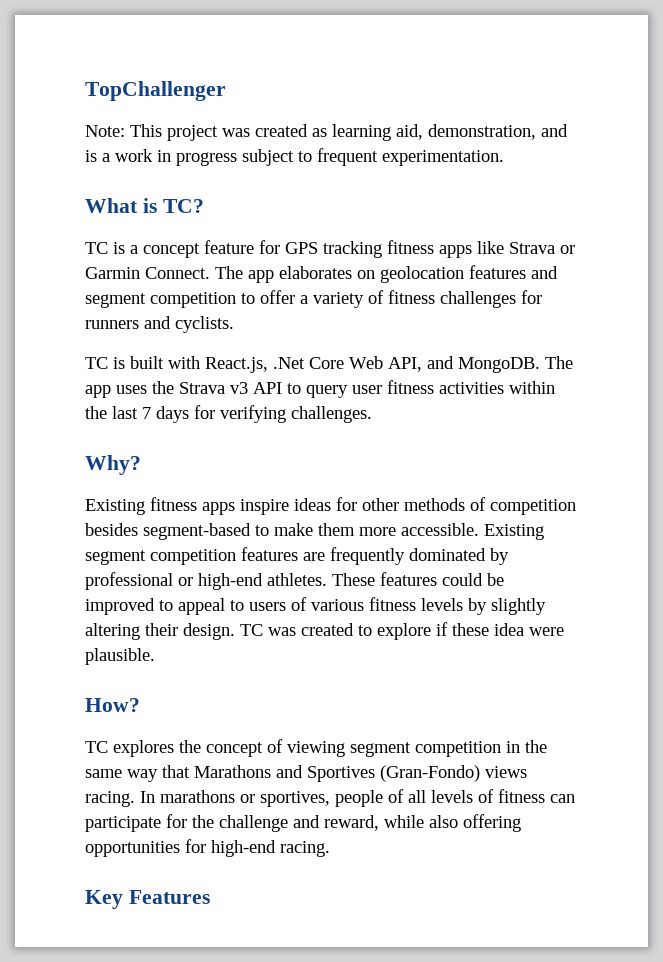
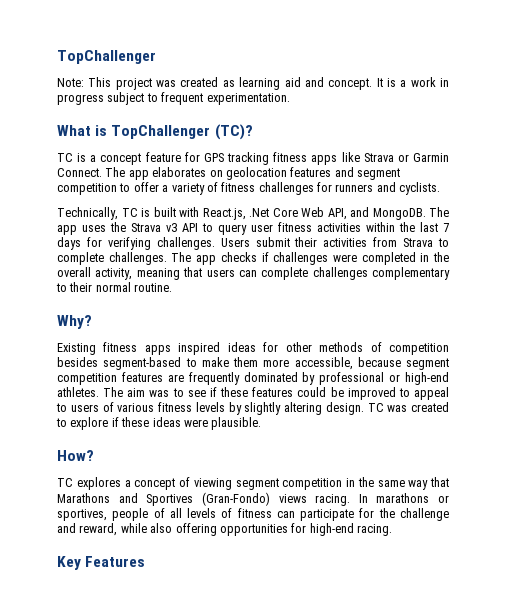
- Note: This project was created as learning aid, demonstration, and is a work in progress subject to frequent experimentation.
+ Note: This project was created as learning aid and concept. It is a work in progress subject to frequent experimentation.
- What is TC?
+ What is TopChallenger (TC)?
- TC is built with React.js, .Net Core Web API, and MongoDB.
+ Technically, TC is built with React.js, .Net Core Web API, and MongoDB.
+ Users submit their activities from Strava to complete challenges. The app checks if challenges were completed in the overall activity, meaning that users can complete challenges complementary to their normal routine.
- Existing fitness apps inspire ideas for other methods of competition besides segment-based to make them more accessible. Existing segment competition features are frequently dominated by professional or high-end athletes.
+ Existing fitness apps inspired ideas for other methods of competition besides segment-based to make them more accessible, because segment competition features are frequently dominated by professional or high-end athletes.
- These features could be improved to appeal to users of various fitness levels by slightly altering their design.
+ The aim was to see if these features could be improved to appeal to users of various fitness levels by slightly altering design.
- TC was created to explore if these idea were plausible.
+ TC was created to explore if these ideas were plausible.
- TC explores the concept of viewing segment competition in the same way that Marathons and Sportives (Gran-Fondo) views racing.
+ TC explores a concept of viewing segment competition in the same way that Marathons and Sportives (Gran-Fondo) views racing.

